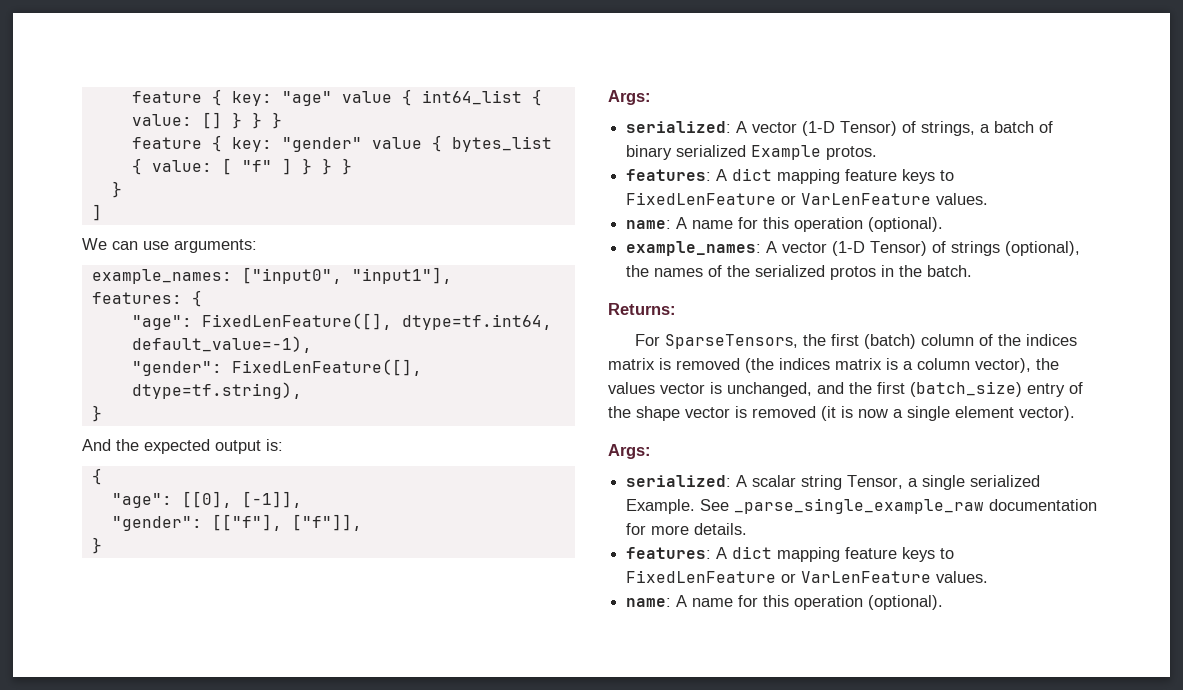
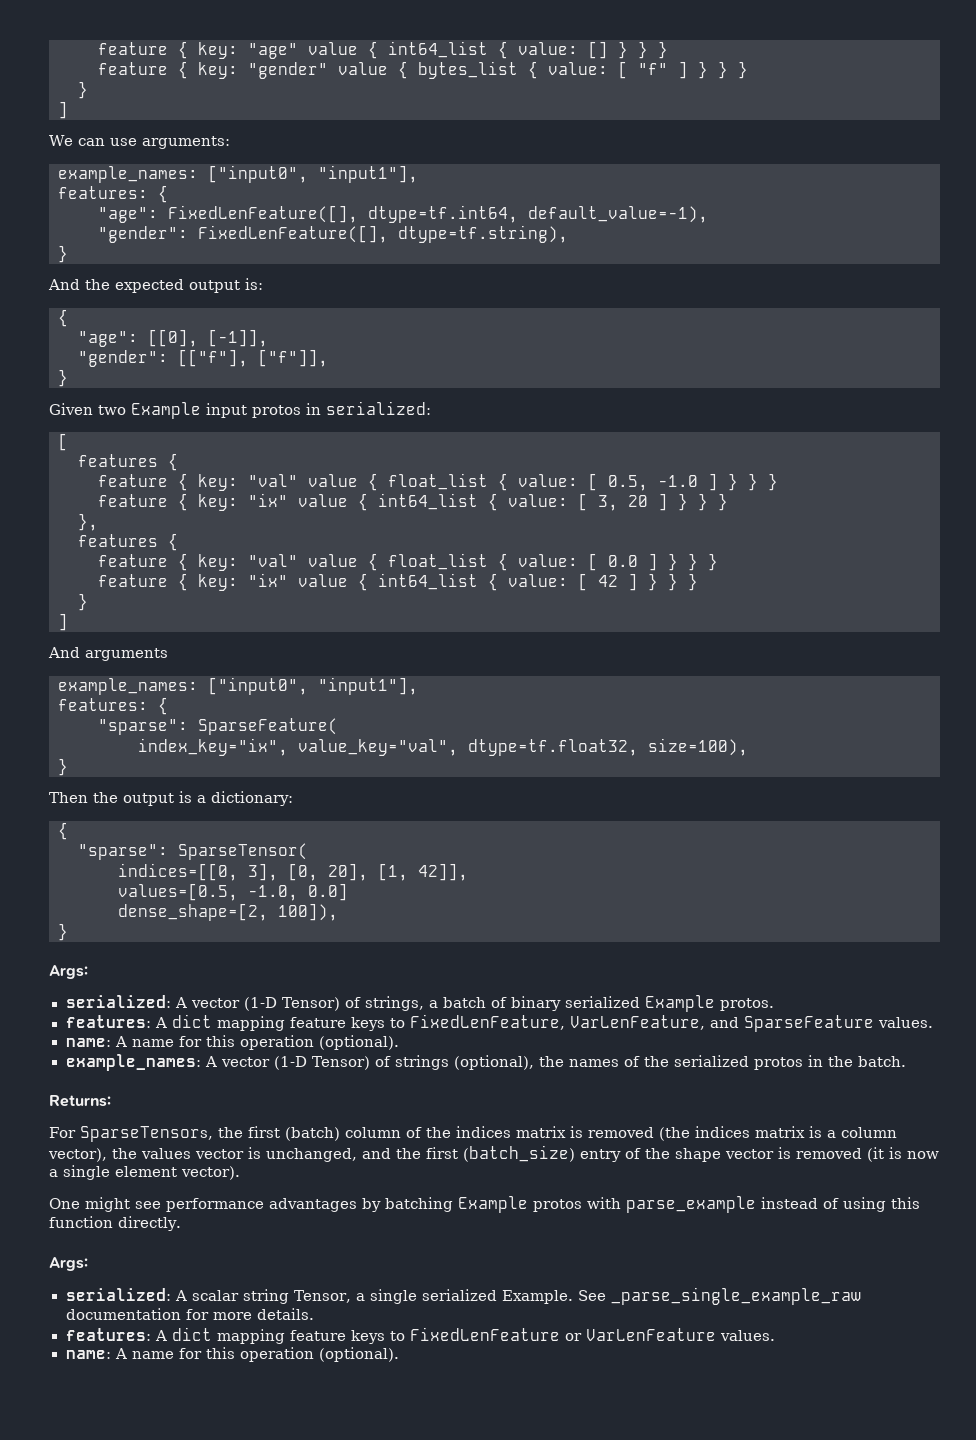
+ Given two Example input protos in serialized:
+ [
+ features {
+ feature { key: "val" value { float_list { value: [ 0.5, -1.0 ] } } }
+ feature { key: "ix" value { int64_list { value: [ 3, 20 ] } } }
+ },
+ features {
+ feature { key: "val" value { float_list { value: [ 0.0 ] } } }
+ feature { key: "ix" value { int64_list { value: [ 42 ] } } }
+ }
+ ]
+ And arguments
+ example_names: ["input0", "input1"],
+ features: {
+ "sparse": SparseFeature(
+ index_key="ix", value_key="val", dtype=tf.float32, size=100),
+ }
+ Then the output is a dictionary:
+ {
+ "sparse": SparseTensor(
+ indices=[[0, 3], [0, 20], [1, 42]],
+ values=[0.5, -1.0, 0.0]
+ dense_shape=[2, 100]),
+ }
  serialized: A vector (1-D Tensor) of strings, a batch of binary serialized Example protos.
- features: A dict mapping feature keys to FixedLenFeature or VarLenFeature values.
+ features: A dict mapping feature keys to FixedLenFeature, VarLenFeature, and SparseFeature values.
+ One might see performance advantages by batching Example protos with parse_example instead of using this function directly.

